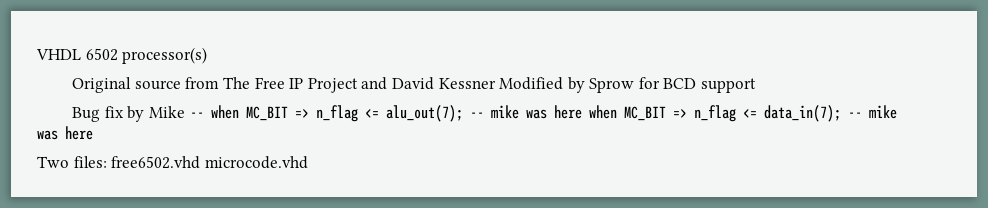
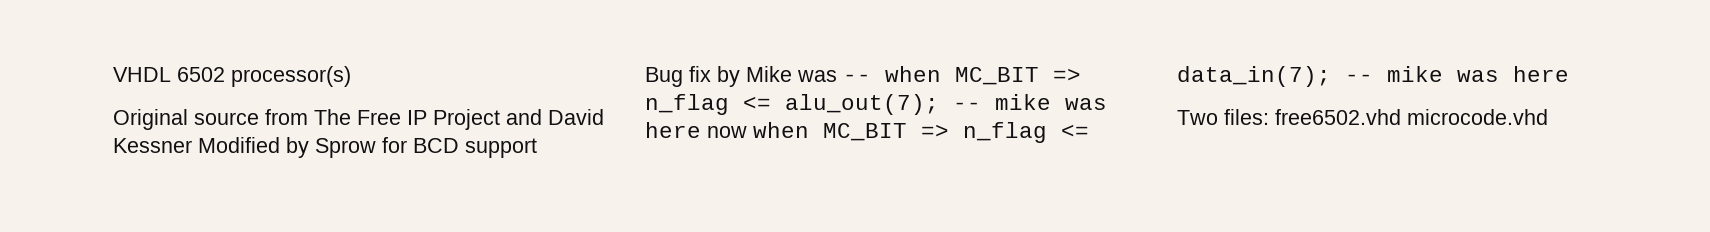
- Bug fix by Mike -- when MC_BIT => n_flag <= alu_out(7); -- mike was here when MC_BIT => n_flag <= data_in(7); -- mike was here
+ Bug fix by Mike was -- when MC_BIT => n_flag <= alu_out(7); -- mike was here now when MC_BIT => n_flag <= data_in(7); -- mike was here

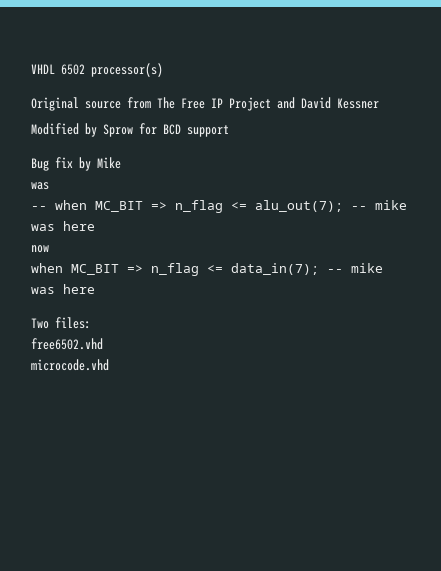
- Original source from The Free IP Project and David Kessner Modified by Sprow for BCD support
+ Original source from The Free IP Project and David Kessner
+ Modified by Sprow for BCD support
- Bug fix by Mike was -- when MC_BIT => n_flag <= alu_out(7); -- mike was here now when MC_BIT => n_flag <= data_in(7); -- mike was here
+ Bug fix by Mike
+ was
+ -- when MC_BIT => n_flag <= alu_out(7); -- mike was here
+ now
+ when MC_BIT => n_flag <= data_in(7); -- mike was here
- Two files: free6502.vhd microcode.vhd
+ Two files:
+ free6502.vhd
+ microcode.vhd

